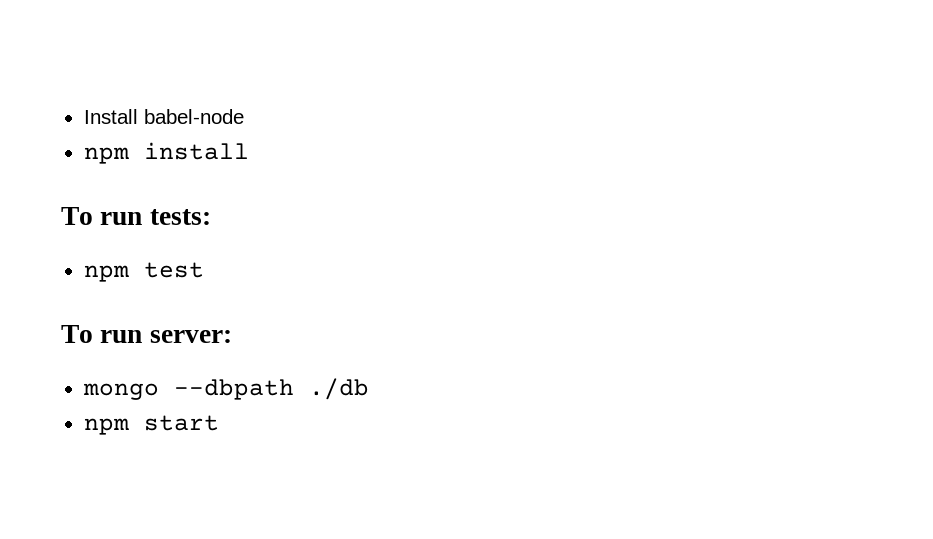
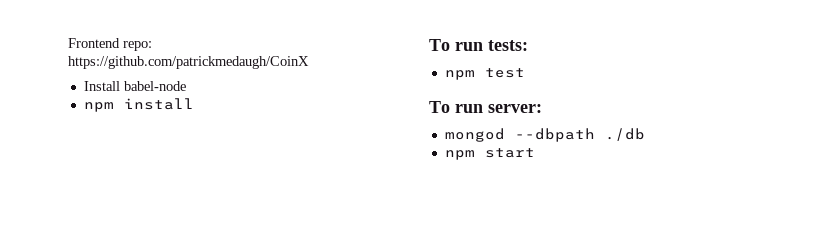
+ Frontend repo: https://github.com/patrickmedaugh/CoinX
- mongo --dbpath ./db
+ mongod --dbpath ./db

